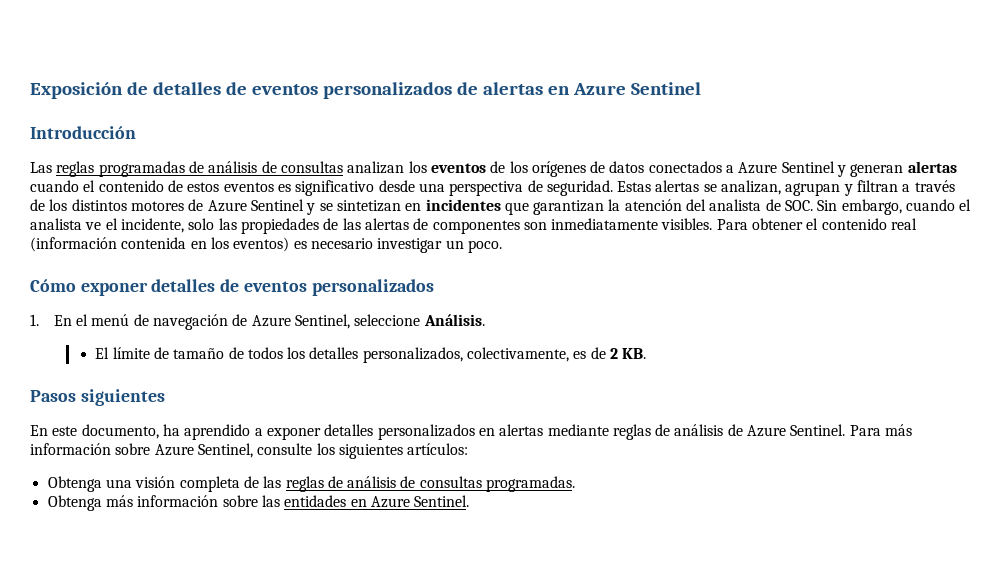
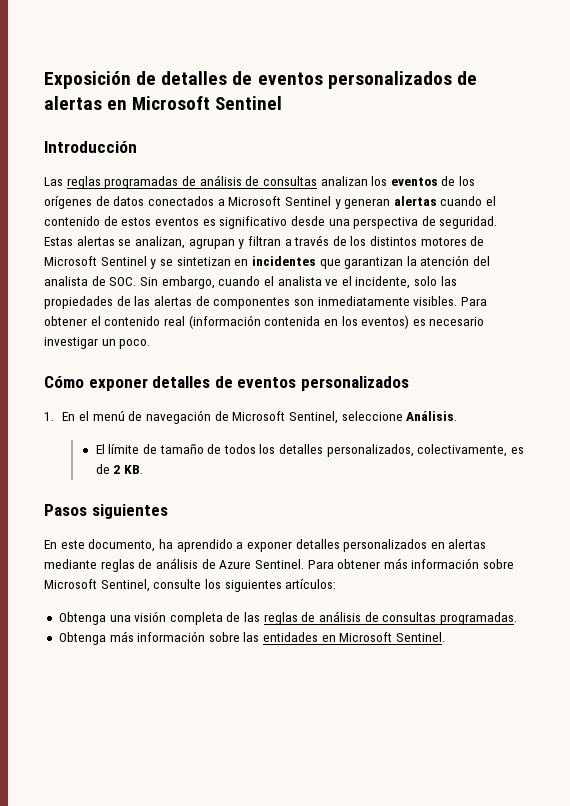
- Exposición de detalles de eventos personalizados de alertas en Azure Sentinel
+ Exposición de detalles de eventos personalizados de alertas en Microsoft Sentinel
- Las reglas programadas de análisis de consultas analizan los eventos de los orígenes de datos conectados a Azure Sentinel y generan alertas cuando el contenido de estos eventos es significativo desde una perspectiva de seguridad.
+ Las reglas programadas de análisis de consultas analizan los eventos de los orígenes de datos conectados a Microsoft Sentinel y generan alertas cuando el contenido de estos eventos es significativo desde una perspectiva de seguridad.
- Estas alertas se analizan, agrupan y filtran a través de los distintos motores de Azure Sentinel y se sintetizan en incidentes que garantizan la atención del analista de SOC. Sin embargo, cuando el analista ve el incidente, solo las propiedades de las alertas de componentes son inmediatamente visibles.
+ Estas alertas se analizan, agrupan y filtran a través de los distintos motores de Microsoft Sentinel y se sintetizan en incidentes que garantizan la atención del analista de SOC. Sin embargo, cuando el analista ve el incidente, solo las propiedades de las alertas de componentes son inmediatamente visibles.
- 1. En el menú de navegación de Azure Sentinel, seleccione Análisis.
+ 1. En el menú de navegación de Microsoft Sentinel, seleccione Análisis.
- Para más información sobre Azure Sentinel, consulte los siguientes artículos:
+ Para obtener más información sobre Microsoft Sentinel, consulte los siguientes artículos:
- Obtenga más información sobre las entidades en Azure Sentinel.
+ Obtenga más información sobre las entidades en Microsoft Sentinel.

